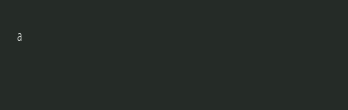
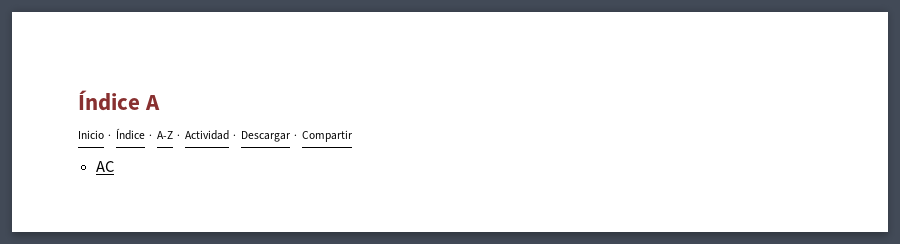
- a
+ Índice A
+ Inicio · Índice · A-Z · Actividad · Descargar · Compartir
+ AC

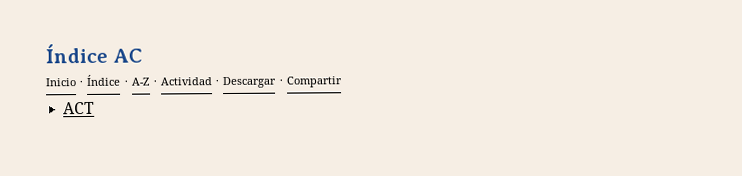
- Índice A
+ Índice AC
- AC
+ ACT

